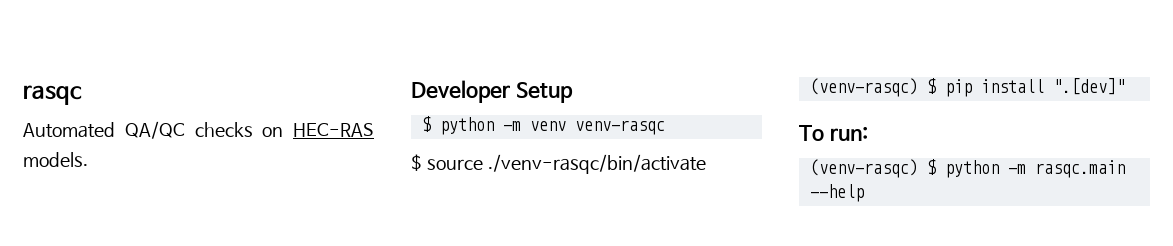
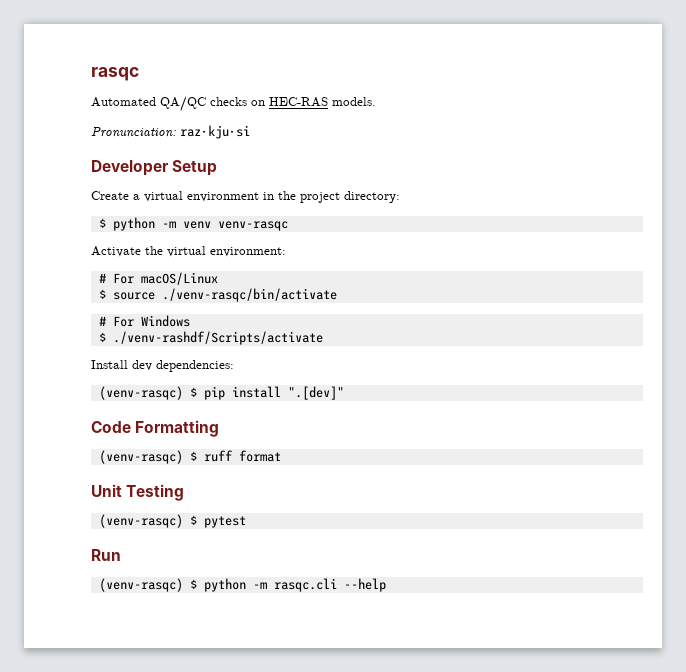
+ Pronunciation: raz·kju·si
+ Create a virtual environment in the project directory:
+ Activate the virtual environment:
+ # For macOS/Linux
  $ source ./venv-rasqc/bin/activate
+ # For Windows
+ $ ./venv-rashdf/Scripts/activate
+ Install dev dependencies:
- To run:
+ Code Formatting
+ (venv-rasqc) $ ruff format
+ Unit Testing
+ (venv-rasqc) $ pytest
+ Run
- (venv-rasqc) $ python -m rasqc.main --help
+ (venv-rasqc) $ python -m rasqc.cli --help

